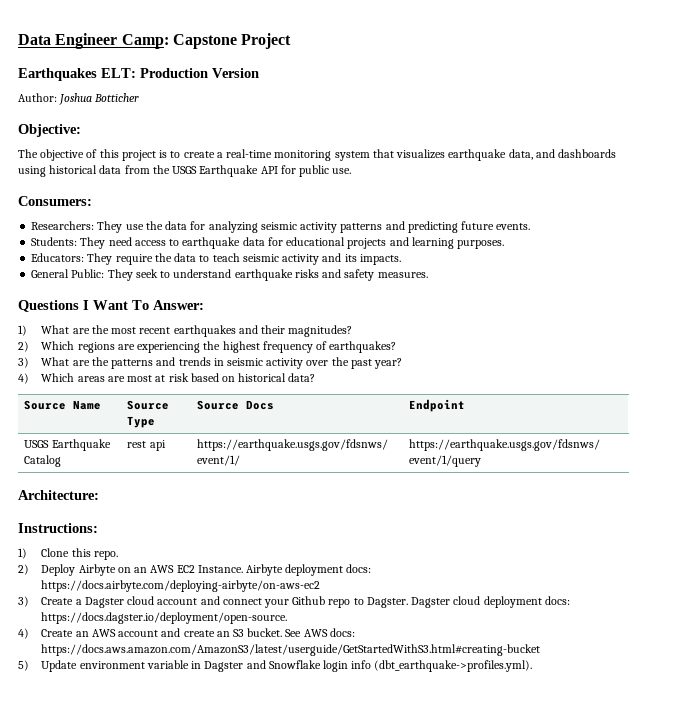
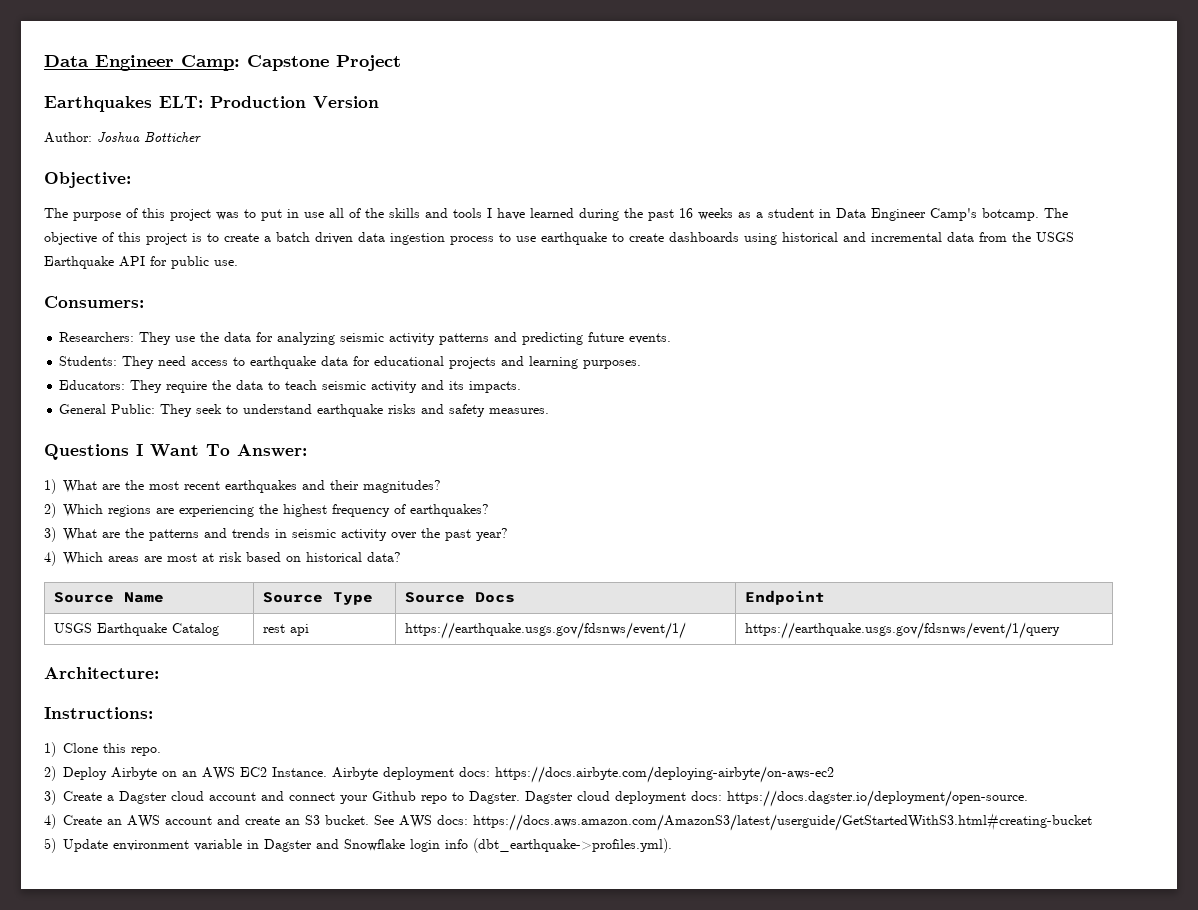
- The objective of this project is to create a real-time monitoring system that visualizes earthquake data, and dashboards using historical data from the USGS Earthquake API for public use.
+ The purpose of this project was to put in use all of the skills and tools I have learned during the past 16 weeks as a student in Data Engineer Camp's botcamp. The objective of this project is to create a batch driven data ingestion process to use earthquake to create dashboards using historical and incremental data from the USGS Earthquake API for public use.

